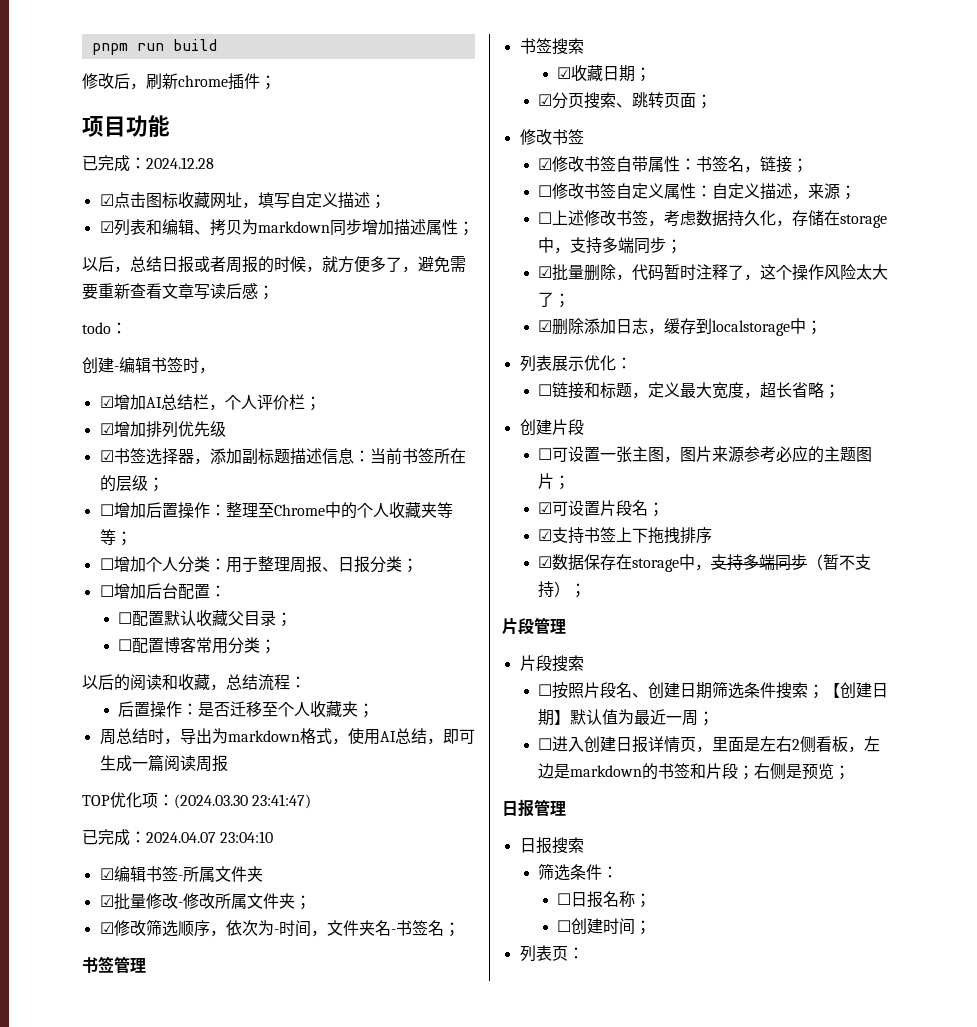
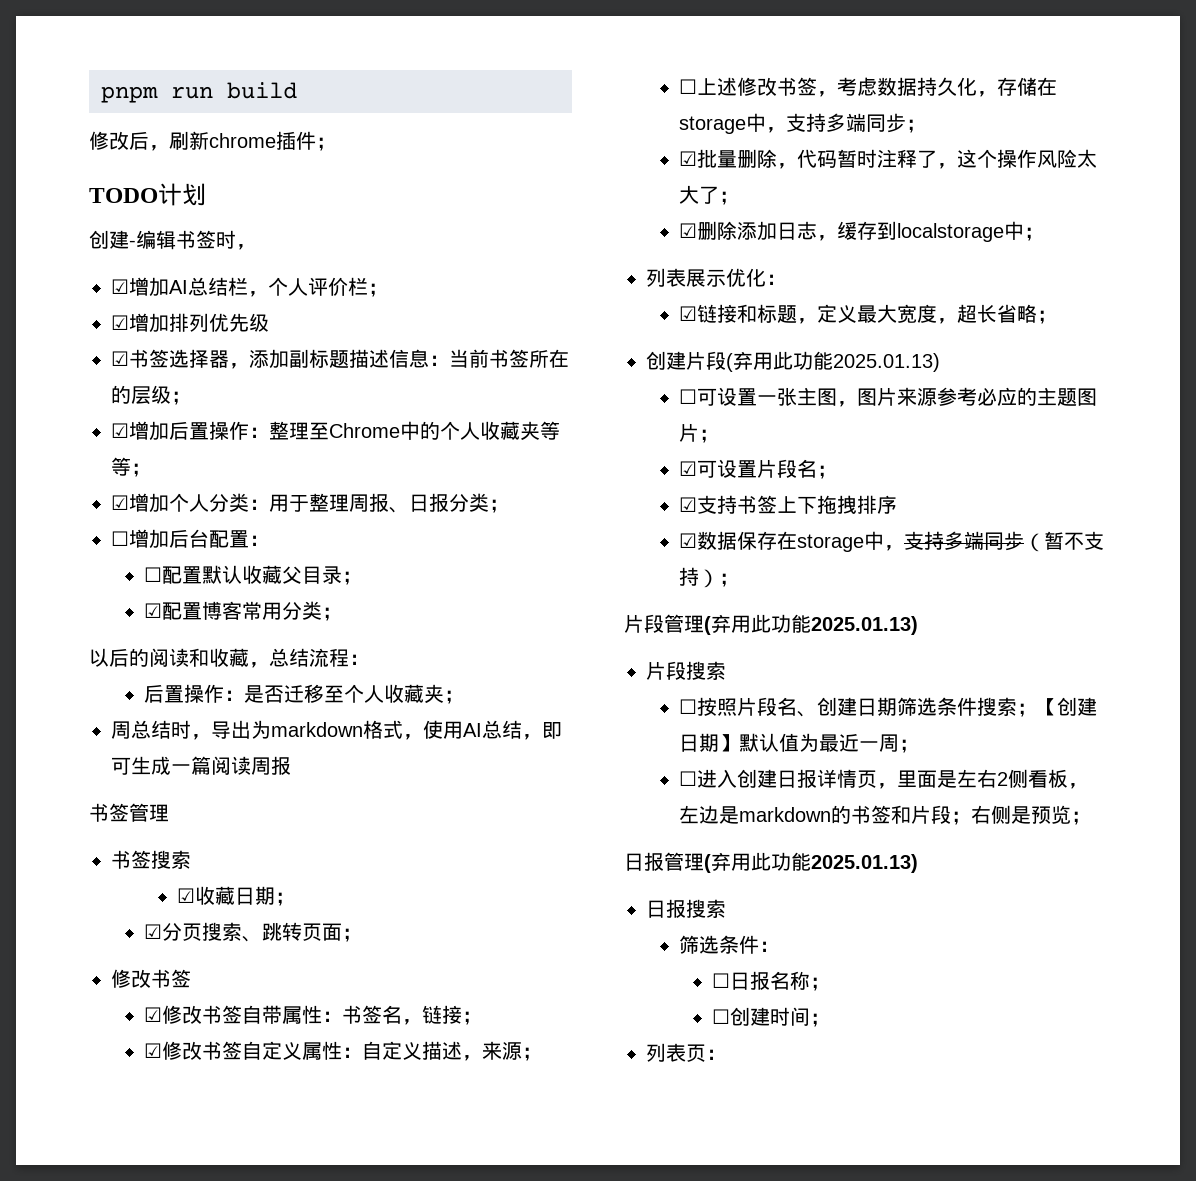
- 项目功能
- 已完成：2024.12.28
- ☑点击图标收藏网址，填写自定义描述；
- ☑列表和编辑、拷贝为markdown同步增加描述属性；
- 以后，总结日报或者周报的时候，就方便多了，避免需要重新查看文章写读后感；
- todo：
+ TODO计划
- ☐增加后置操作：整理至Chrome中的个人收藏夹等等；
+ ☑增加后置操作：整理至Chrome中的个人收藏夹等等；
- ☐增加个人分类：用于整理周报、日报分类；
+ ☑增加个人分类：用于整理周报、日报分类；
- ☐配置博客常用分类；
+ ☑配置博客常用分类；
- TOP优化项：(2024.03.30 23:41:47)
- 已完成：2024.04.07 23:04:10
- ☑编辑书签-所属文件夹
- ☑批量修改-修改所属文件夹；
- ☑修改筛选顺序，依次为-时间，文件夹名-书签名；
- ☐修改书签自定义属性：自定义描述，来源；
+ ☑修改书签自定义属性：自定义描述，来源；
- ☐链接和标题，定义最大宽度，超长省略；
+ ☑链接和标题，定义最大宽度，超长省略；
- 创建片段
+ 创建片段(弃用此功能2025.01.13)
- 片段管理
+ 片段管理(弃用此功能2025.01.13)
- 日报管理
+ 日报管理(弃用此功能2025.01.13)

